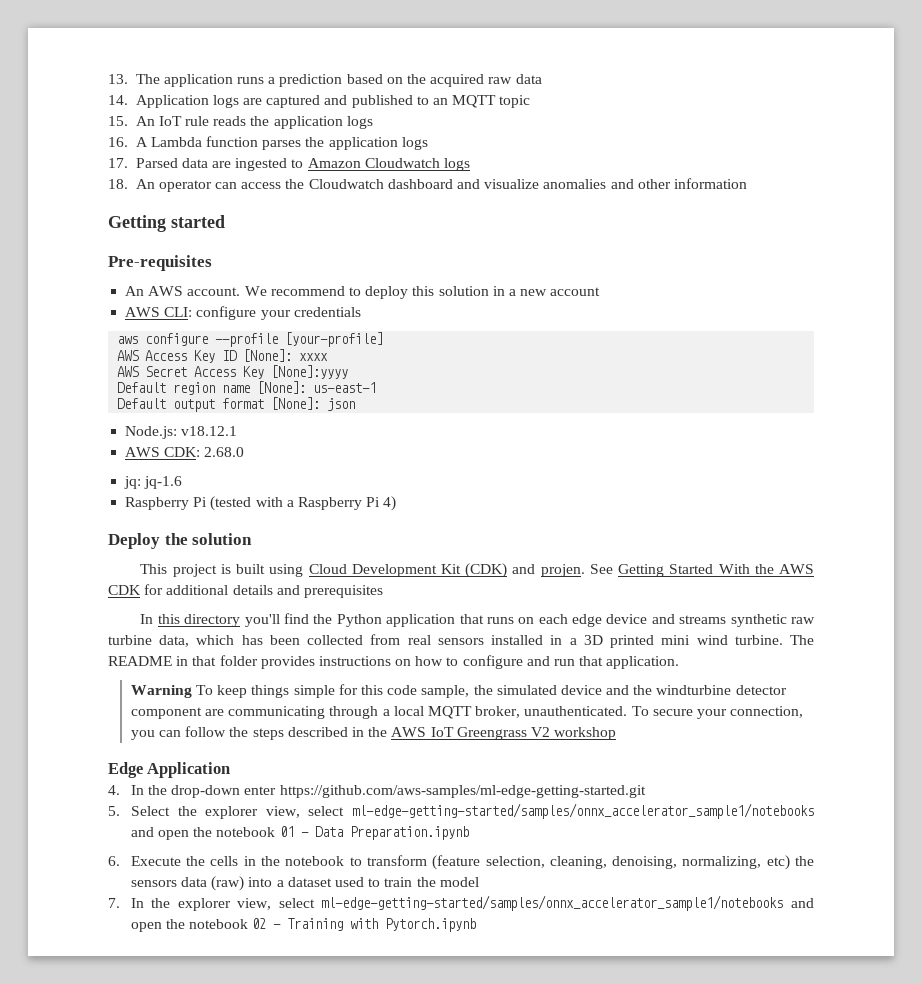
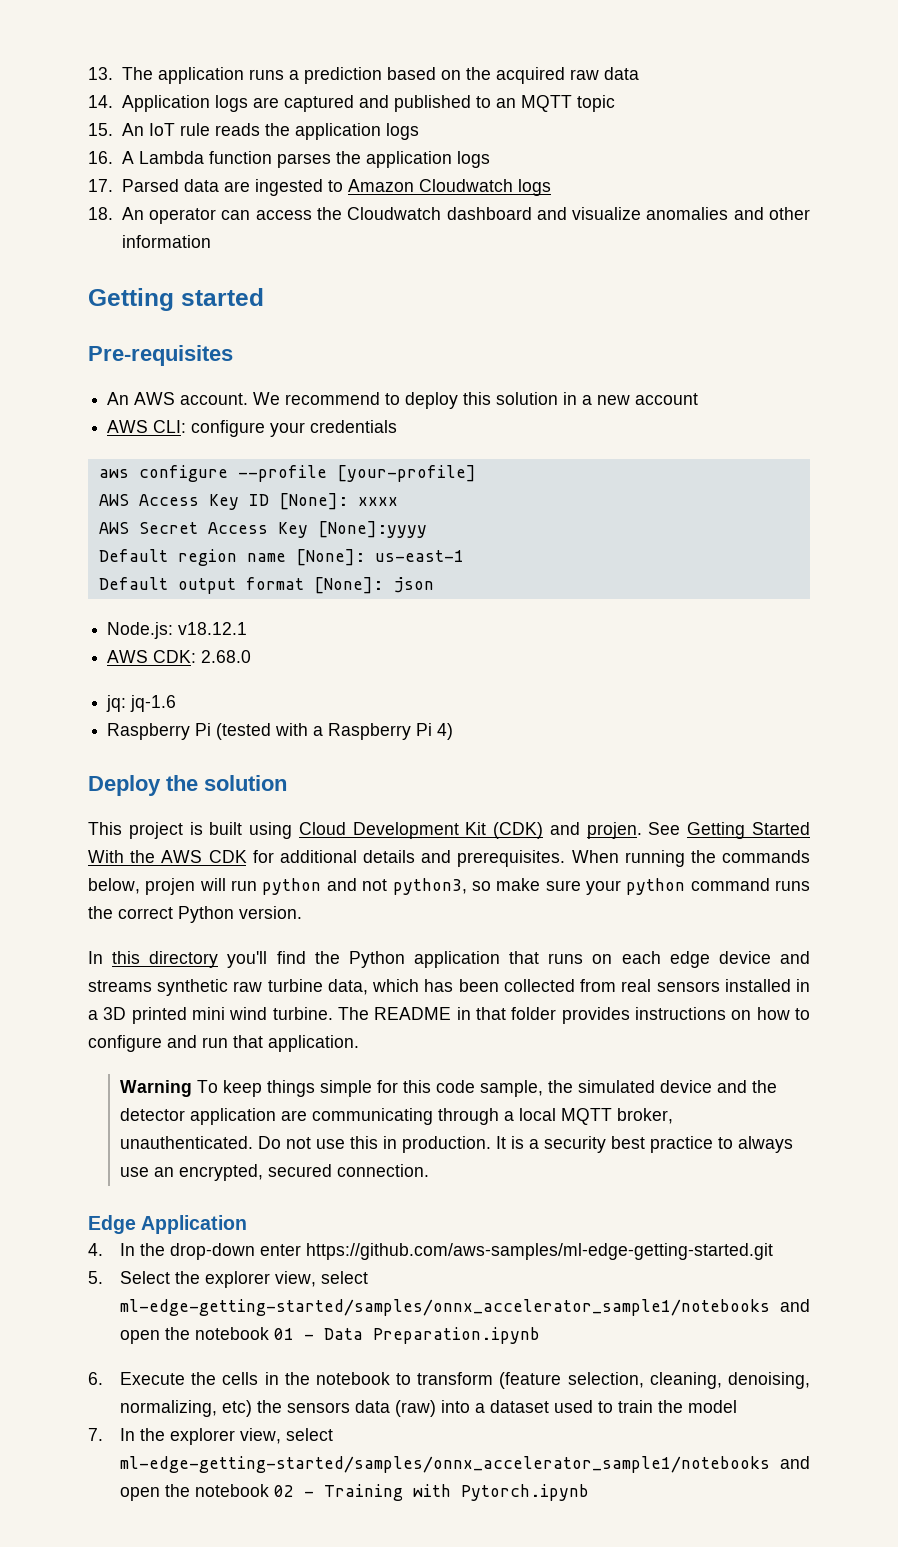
- See Getting Started With the AWS CDK for additional details and prerequisites
+ See Getting Started With the AWS CDK for additional details and prerequisites. When running the commands below, projen will run python and not python3, so make sure your python command runs the correct Python version.
- Warning To keep things simple for this code sample, the simulated device and the windturbine detector component are communicating through a local MQTT broker, unauthenticated.
+ Warning To keep things simple for this code sample, the simulated device and the detector application are communicating through a local MQTT broker, unauthenticated.
- To secure your connection, you can follow the steps described in the AWS IoT Greengrass V2 workshop
+ Do not use this in production. It is a security best practice to always use an encrypted, secured connection.

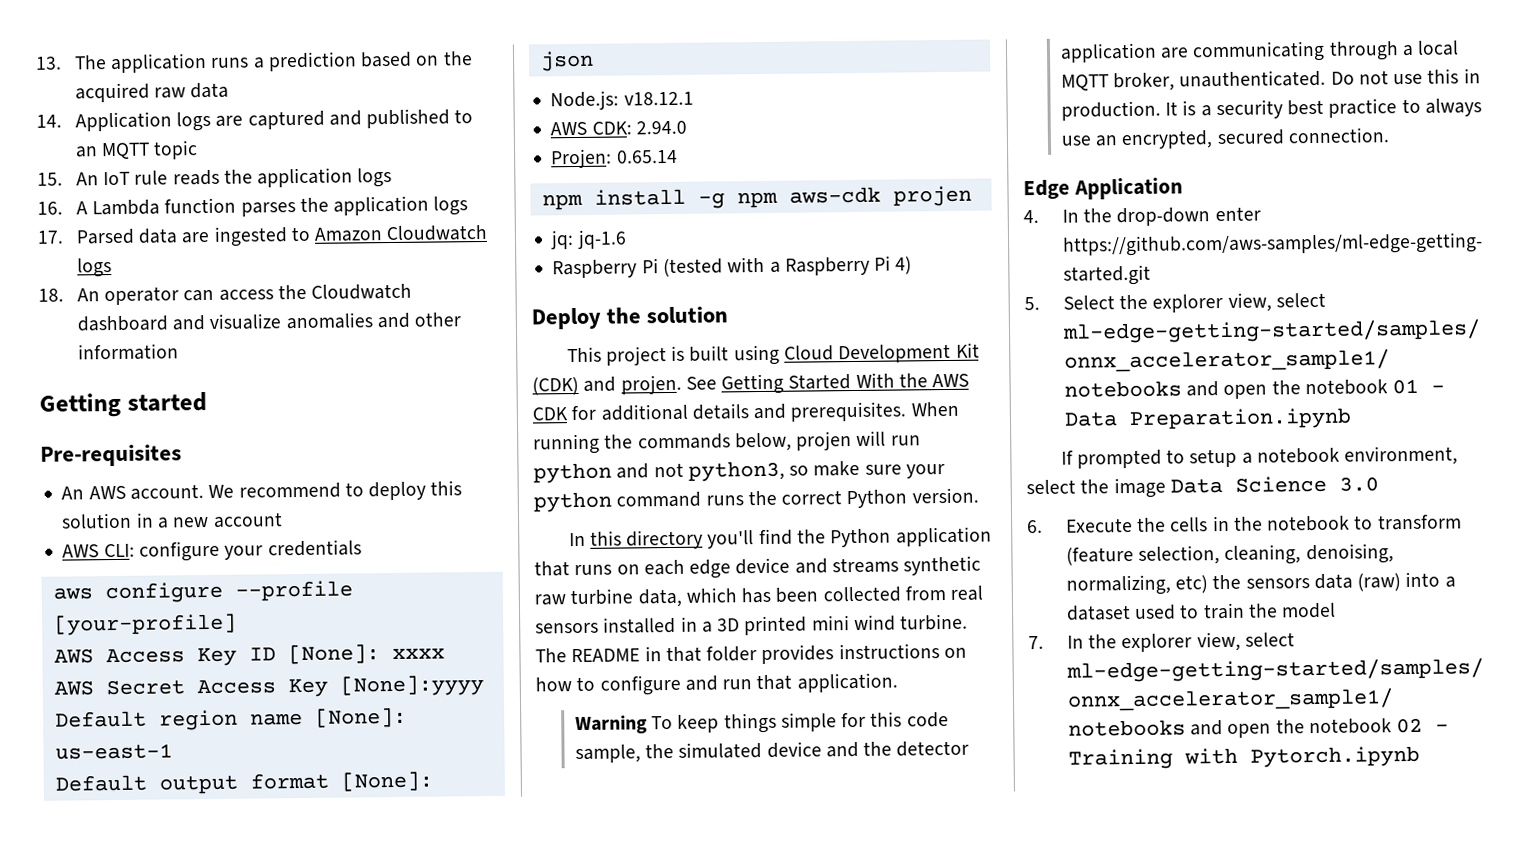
- AWS CDK: 2.68.0
+ AWS CDK: 2.94.0
+ Projen: 0.65.14
+ npm install -g npm aws-cdk projen
+ If prompted to setup a notebook environment, select the image Data Science 3.0

